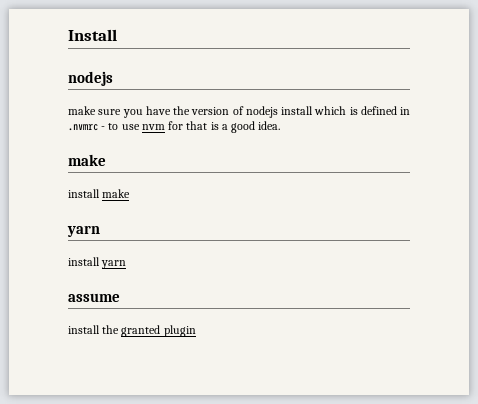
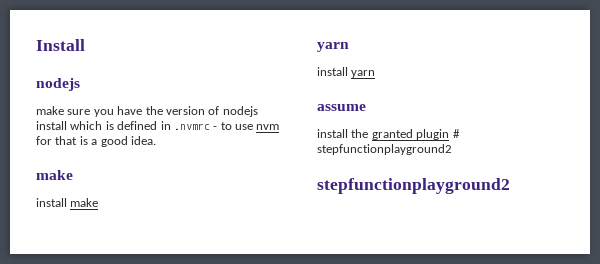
- install the granted plugin
+ install the granted plugin # stepfunctionplayground2
+ stepfunctionplayground2

